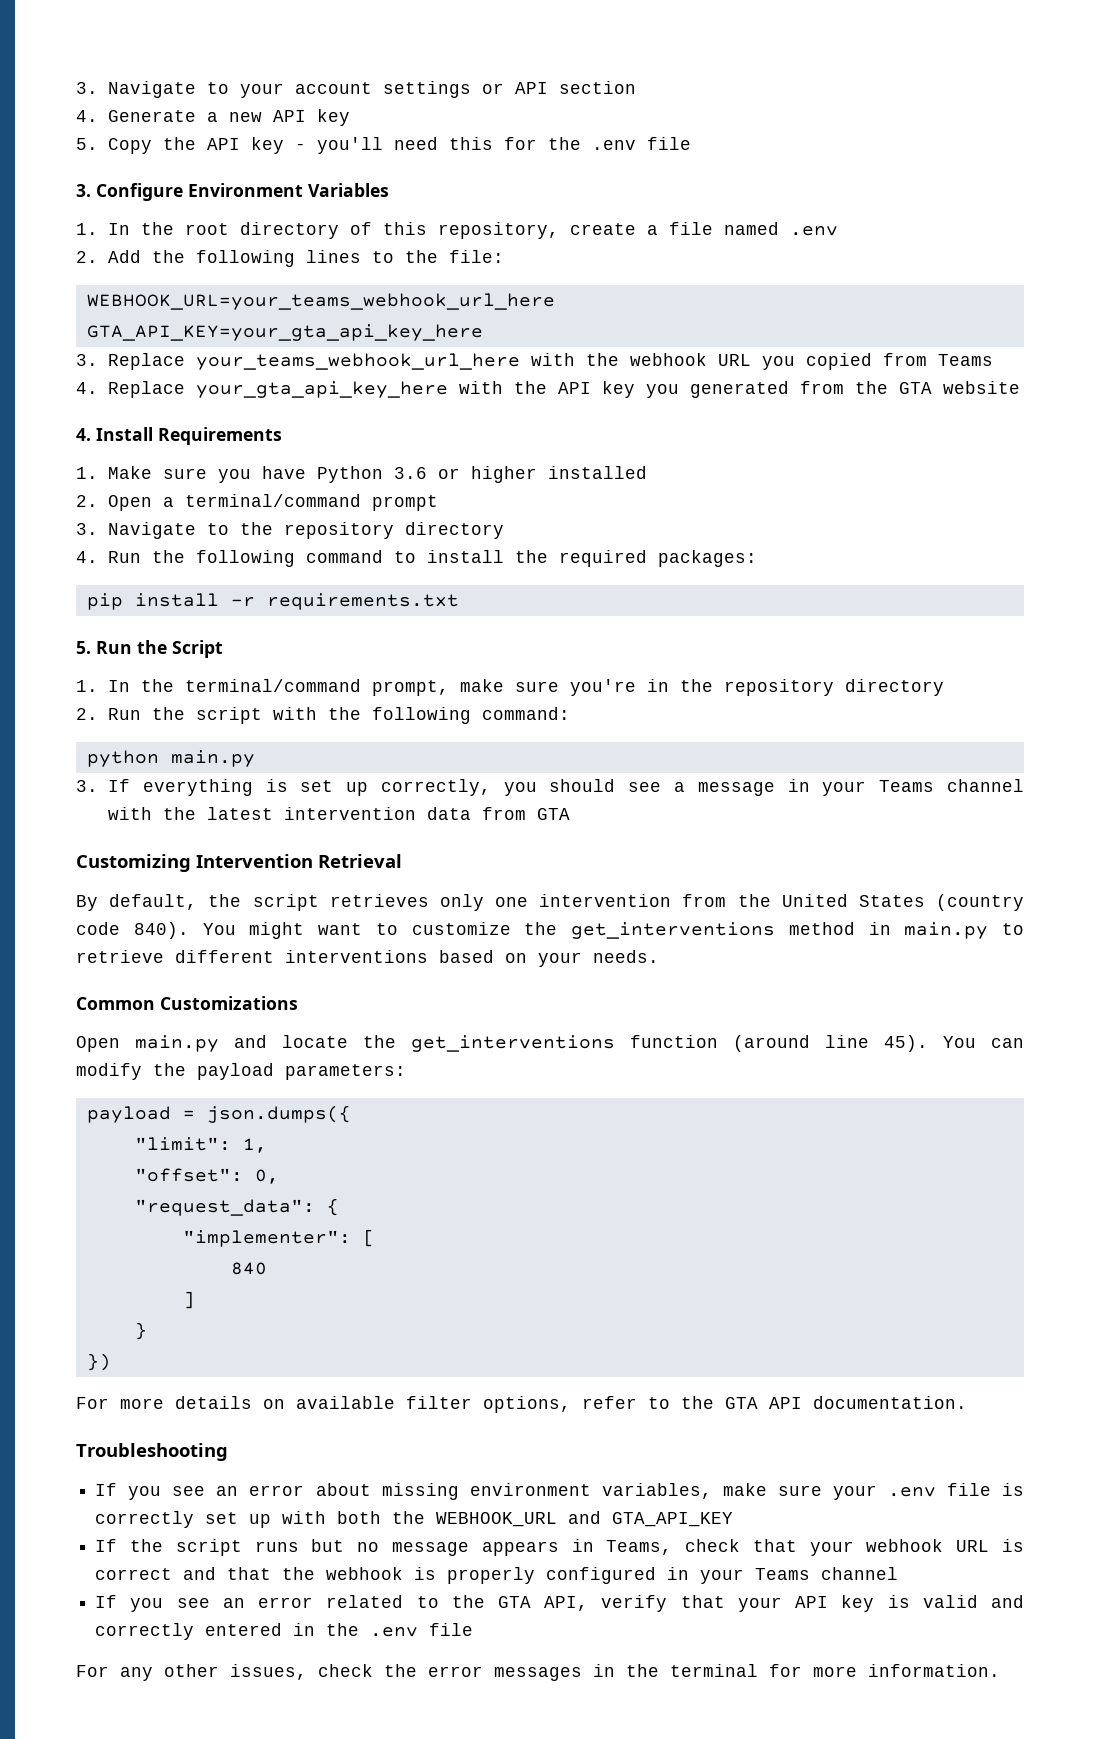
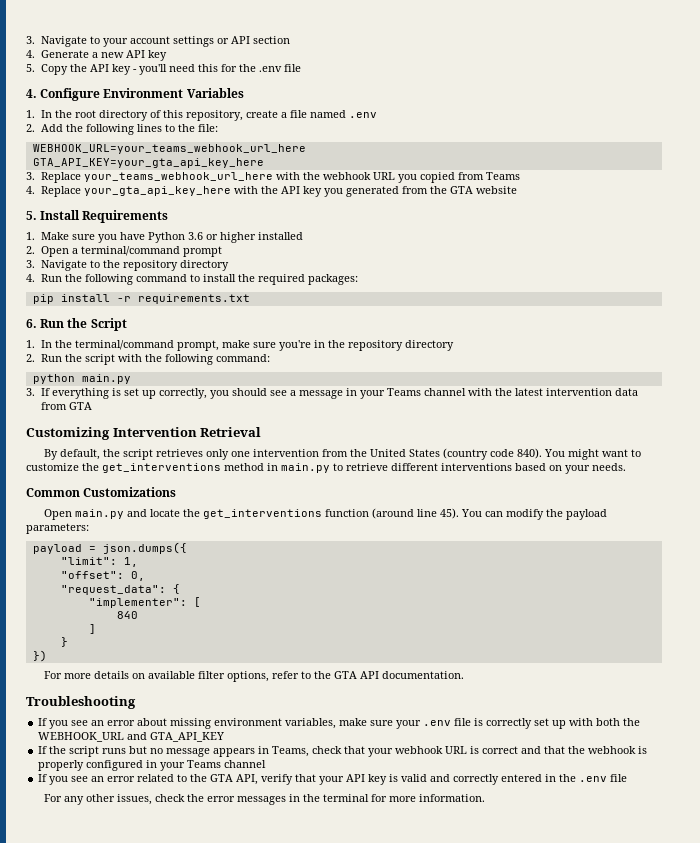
- 3. Configure Environment Variables
+ 4. Configure Environment Variables
- 4. Install Requirements
+ 5. Install Requirements
- 5. Run the Script
+ 6. Run the Script

